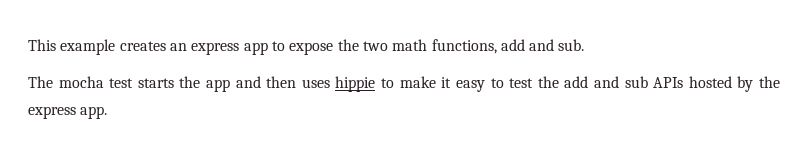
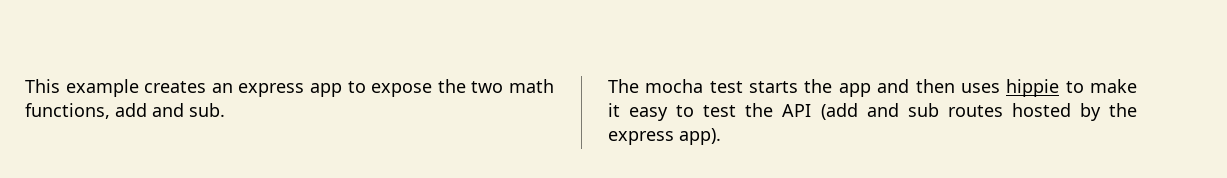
- The mocha test starts the app and then uses hippie to make it easy to test the add and sub APIs hosted by the express app.
+ The mocha test starts the app and then uses hippie to make it easy to test the API (add and sub routes hosted by the express app).

